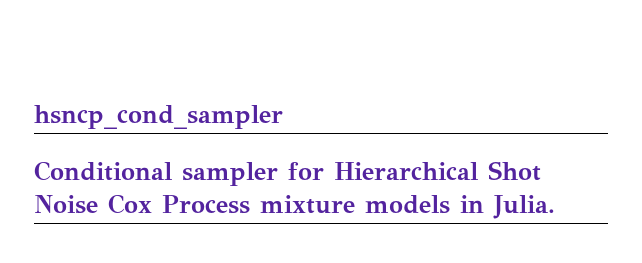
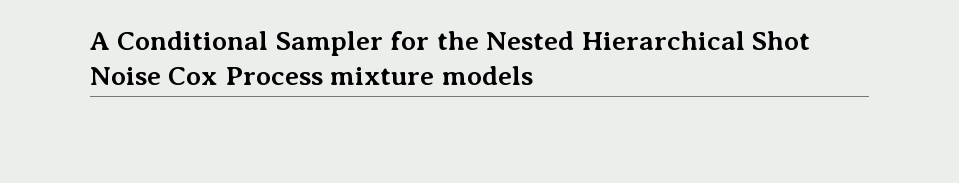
- hsncp_cond_sampler
- Conditional sampler for Hierarchical Shot Noise Cox Process mixture models in Julia.
+ A Conditional Sampler for the Nested Hierarchical Shot Noise Cox Process mixture models

